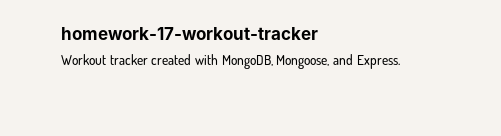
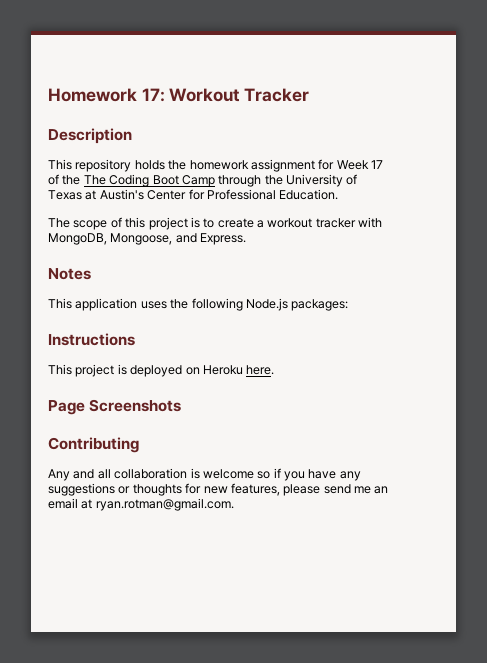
- homework-17-workout-tracker
- Workout tracker created with MongoDB, Mongoose, and Express.
+ Homework 17: Workout Tracker
+ Description
+ This repository holds the homework assignment for Week 17 of the The Coding Boot Camp through the University of Texas at Austin's Center for Professional Education.
+ The scope of this project is to create a workout tracker with MongoDB, Mongoose, and Express.
+ Notes
+ This application uses the following Node.js packages:
+ Instructions
+ This project is deployed on Heroku here.
+ Page Screenshots
+ Contributing
+ Any and all collaboration is welcome so if you have any suggestions or thoughts for new features, please send me an email at ryan.rotman@gmail.com.

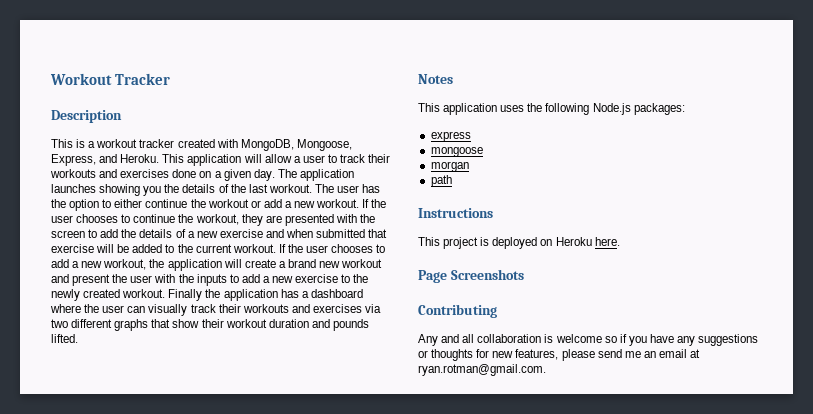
- Homework 17: Workout Tracker
+ Workout Tracker
- This repository holds the homework assignment for Week 17 of the The Coding Boot Camp through the University of Texas at Austin's Center for Professional Education.
- The scope of this project is to create a workout tracker with MongoDB, Mongoose, and Express.
+ This is a workout tracker created with MongoDB, Mongoose, Express, and Heroku. This application will allow a user to track their workouts and exercises done on a given day. The application launches showing you the details of the last workout. The user has the option to either continue the workout or add a new workout. If the user chooses to continue the workout, they are presented with the screen to add the details of a new exercise and when submitted that exercise will be added to the current workout. If the user chooses to add a new workout, the application will create a brand new workout and present the user with the inputs to add a new exercise to the newly created workout. Finally the application has a dashboard where the user can visually track their workouts and exercises via two different graphs that show their workout duration and pounds lifted.
+ express
+ mongoose
+ morgan
+ path

